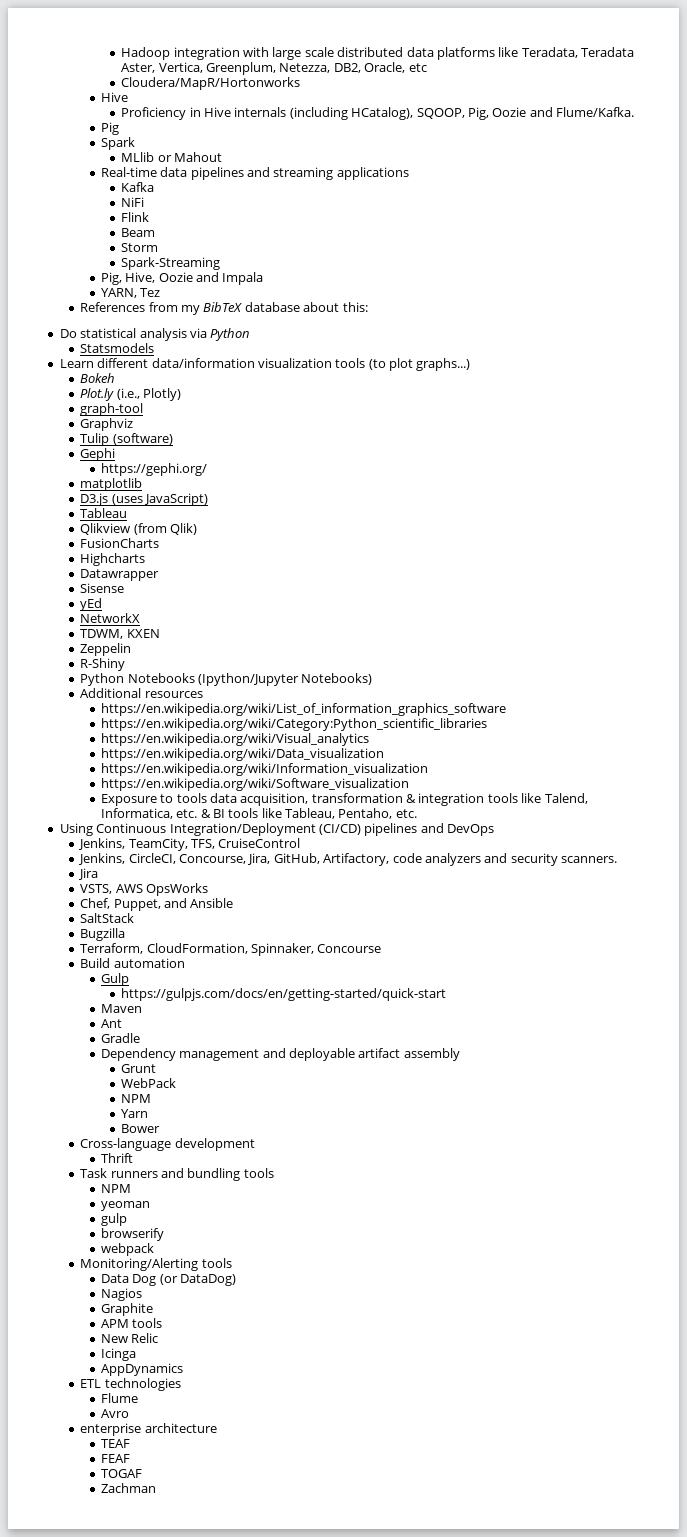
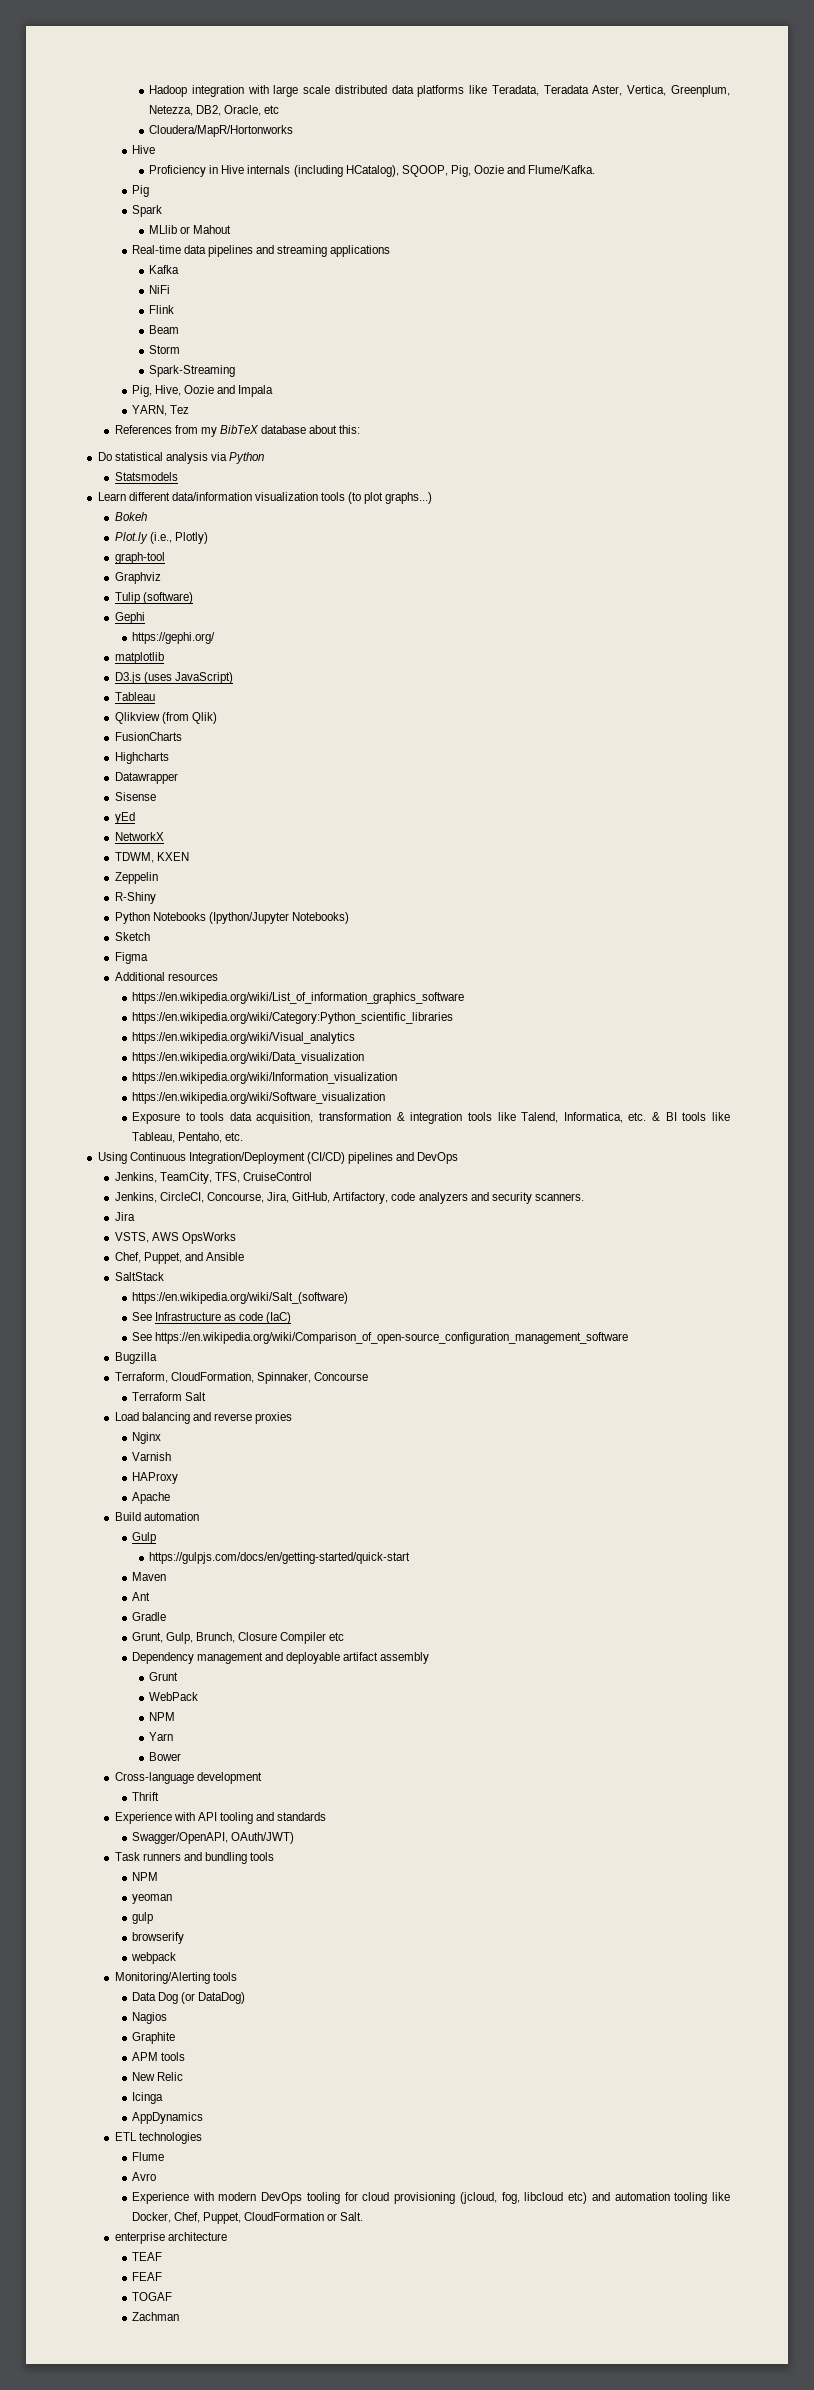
+ Sketch
+ Figma
+ https://en.wikipedia.org/wiki/Salt_(software)
+ See Infrastructure as code (IaC)
+ See https://en.wikipedia.org/wiki/Comparison_of_open-source_configuration_management_software
+ Terraform Salt
+ Load balancing and reverse proxies
+ Nginx
+ Varnish
+ HAProxy
+ Apache
+ Grunt, Gulp, Brunch, Closure Compiler etc
+ Experience with API tooling and standards
+ Swagger/OpenAPI, OAuth/JWT)
+ Experience with modern DevOps tooling for cloud provisioning (jcloud, fog, libcloud etc) and automation tooling like Docker, Chef, Puppet, CloudFormation or Salt.

